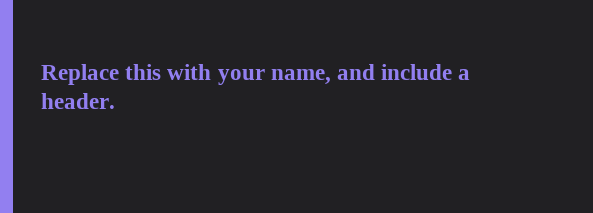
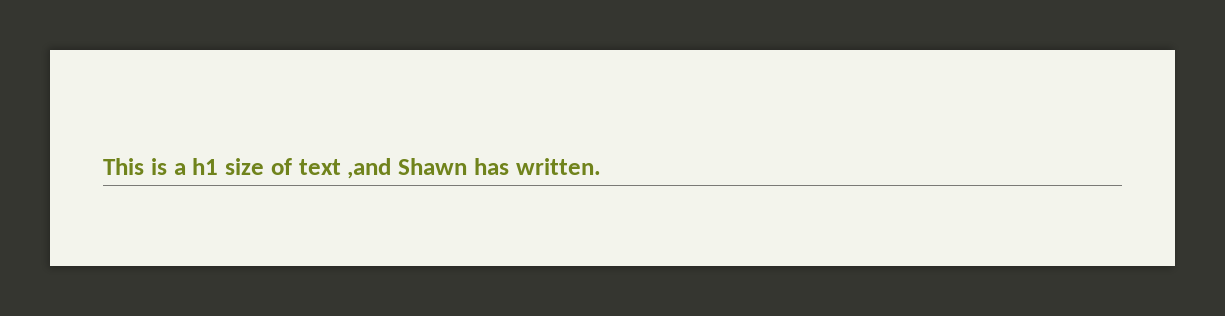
- Replace this with your name, and include a header.
+ This is a h1 size of text ,and Shawn has written.

